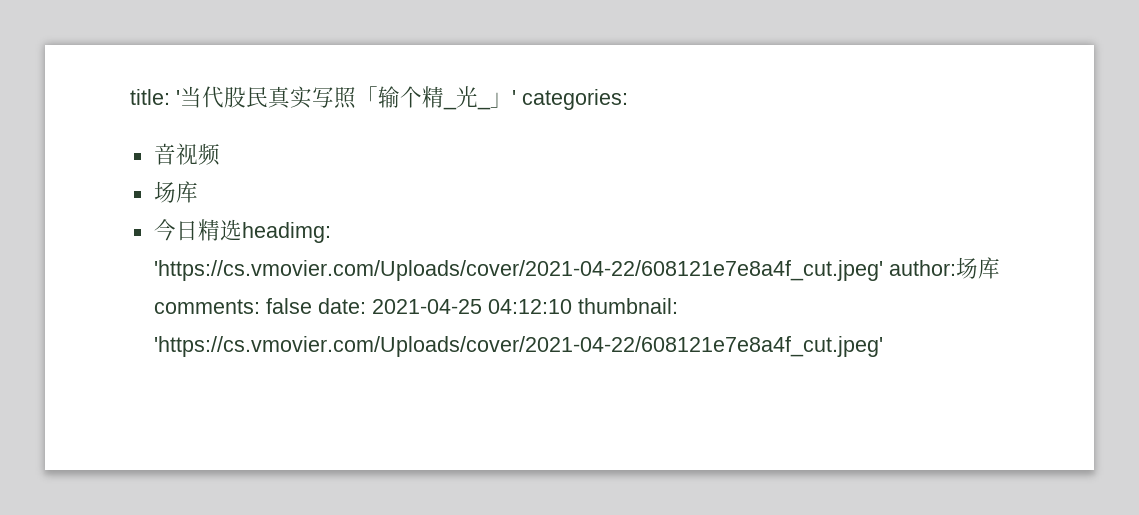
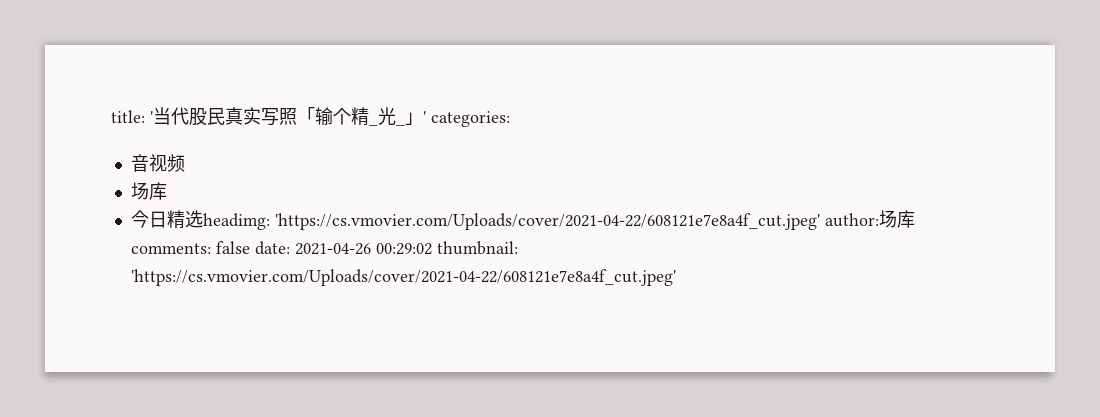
- 今日精选headimg: 'https://cs.vmovier.com/Uploads/cover/2021-04-22/608121e7e8a4f_cut.jpeg' author:场库comments: false date: 2021-04-25 04:12:10 thumbnail: 'https://cs.vmovier.com/Uploads/cover/2021-04-22/608121e7e8a4f_cut.jpeg'
+ 今日精选headimg: 'https://cs.vmovier.com/Uploads/cover/2021-04-22/608121e7e8a4f_cut.jpeg' author:场库comments: false date: 2021-04-26 00:29:02 thumbnail: 'https://cs.vmovier.com/Uploads/cover/2021-04-22/608121e7e8a4f_cut.jpeg'

